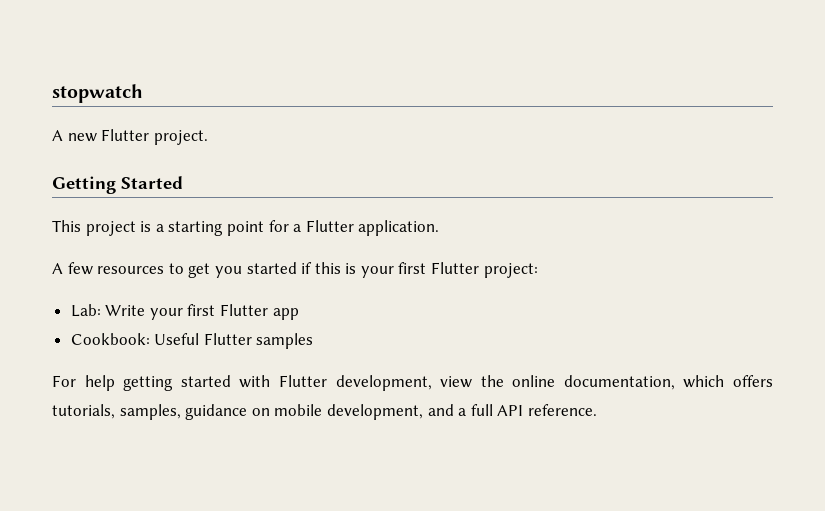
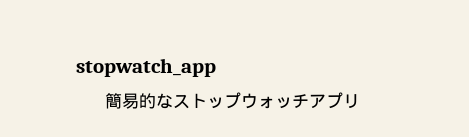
- stopwatch
- A new Flutter project.
- Getting Started
- This project is a starting point for a Flutter application.
- A few resources to get you started if this is your first Flutter project:
- Lab: Write your first Flutter app
- Cookbook: Useful Flutter samples
- For help getting started with Flutter development, view the online documentation, which offers tutorials, samples, guidance on mobile development, and a full API reference.
+ stopwatch_app
+ 簡易的なストップウォッチアプリ

